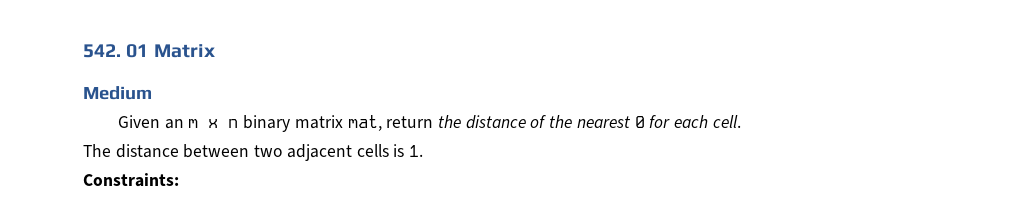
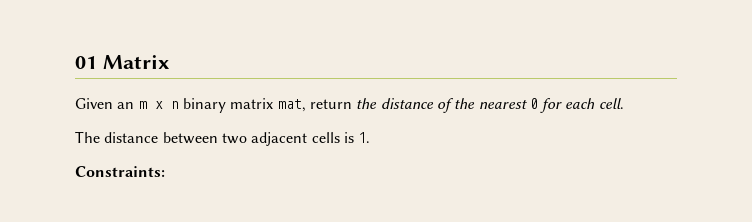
- 542. 01 Matrix
+ 01 Matrix
- Medium

